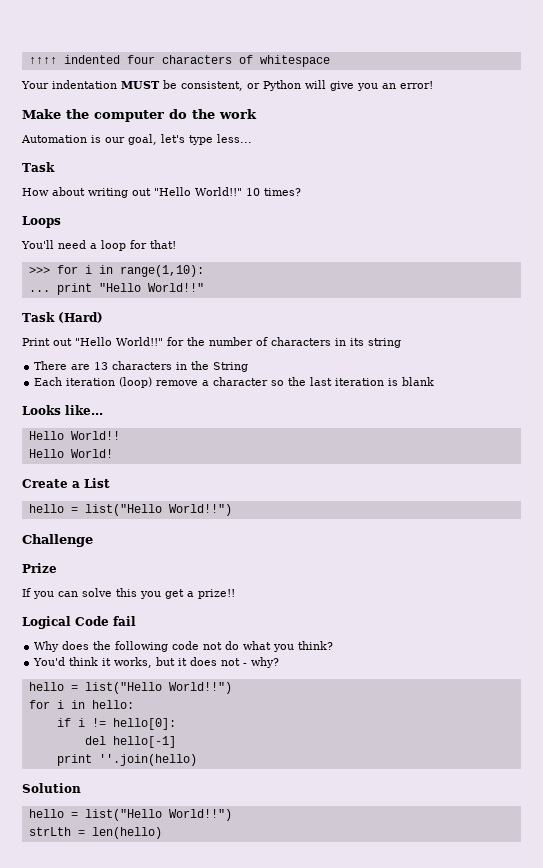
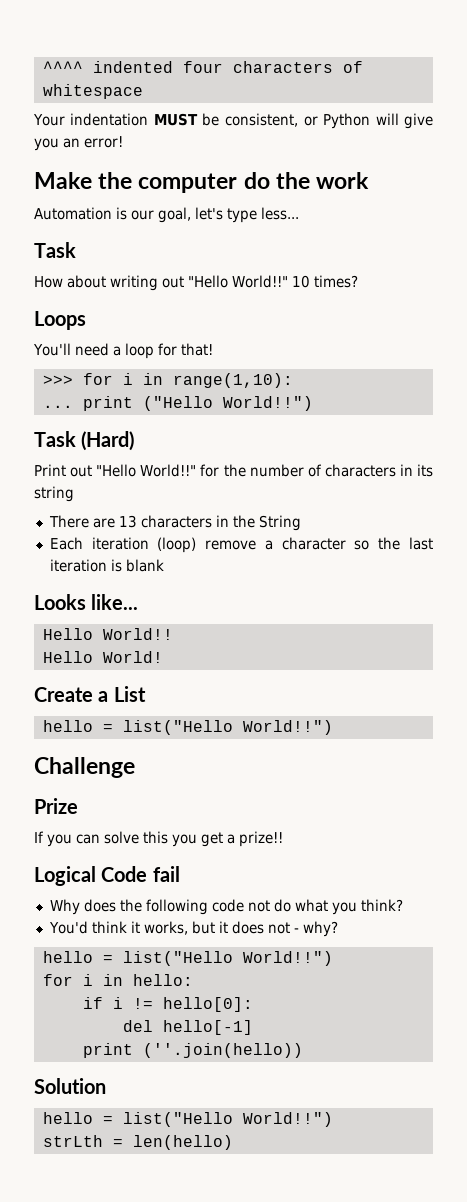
- ↑↑↑↑ indented four characters of whitespace
+ ^^^^ indented four characters of whitespace
- ... print "Hello World!!"
+ ... print ("Hello World!!")
- print ''.join(hello)
+ print (''.join(hello))

